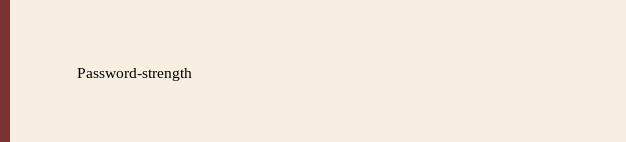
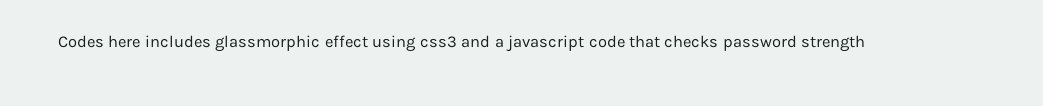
- Password-strength
+ Codes here includes glassmorphic effect using css3 and a javascript code that checks password strength

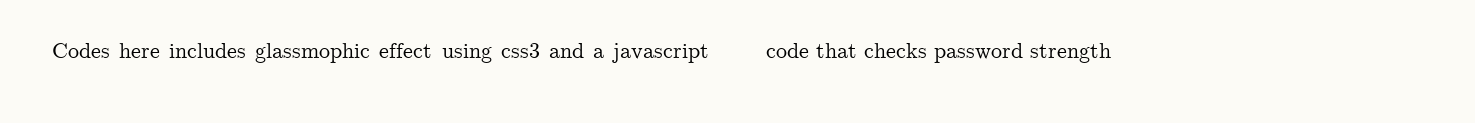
- Codes here includes glassmorphic effect using css3 and a javascript code that checks password strength
+ Codes here includes glassmophic effect using css3 and a javascript code that checks password strength

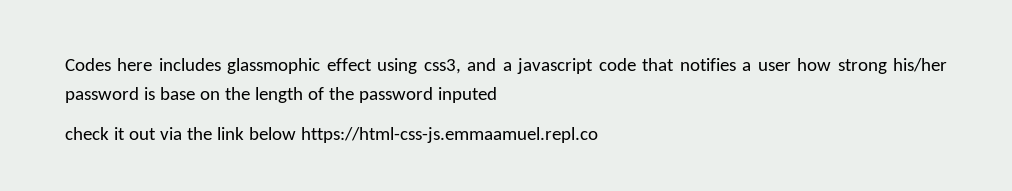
- Codes here includes glassmophic effect using css3 and a javascript code that checks password strength
+ Codes here includes glassmophic effect using css3, and a javascript code that notifies a user how strong his/her password is base on the length of the password inputed
+ check it out via the link below https://html-css-js.emmaamuel.repl.co

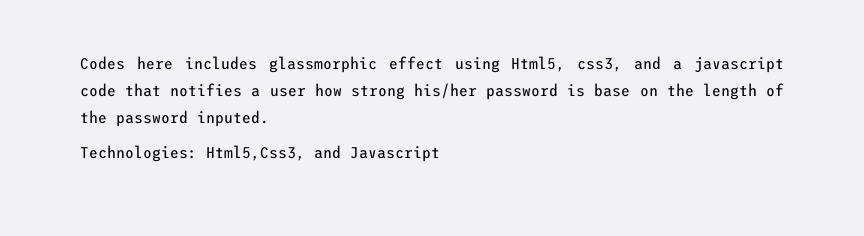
- Codes here includes glassmophic effect using css3, and a javascript code that notifies a user how strong his/her password is base on the length of the password inputed
- check it out via the link below https://html-css-js.emmaamuel.repl.co
+ Codes here includes glassmorphic effect using Html5, css3, and a javascript code that notifies a user how strong his/her password is base on the length of the password inputed.
+ Technologies: Html5,Css3, and Javascript

